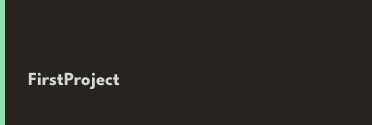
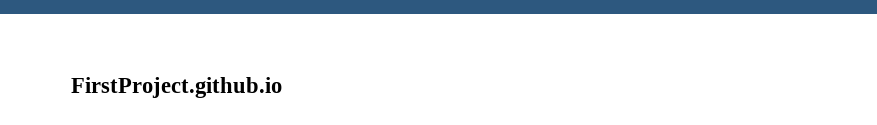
- FirstProject
+ FirstProject.github.io

